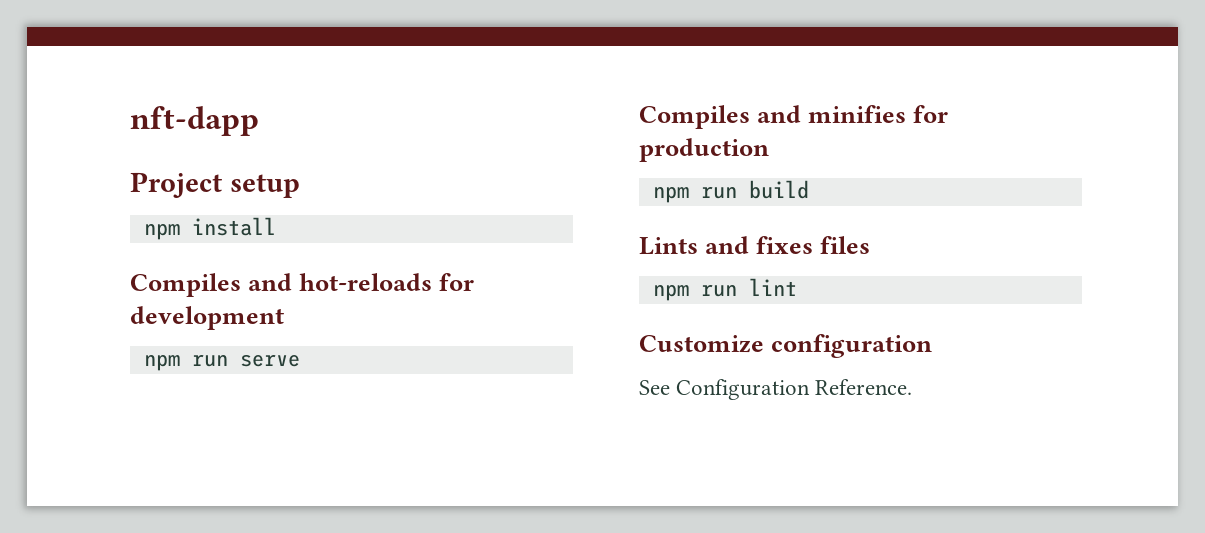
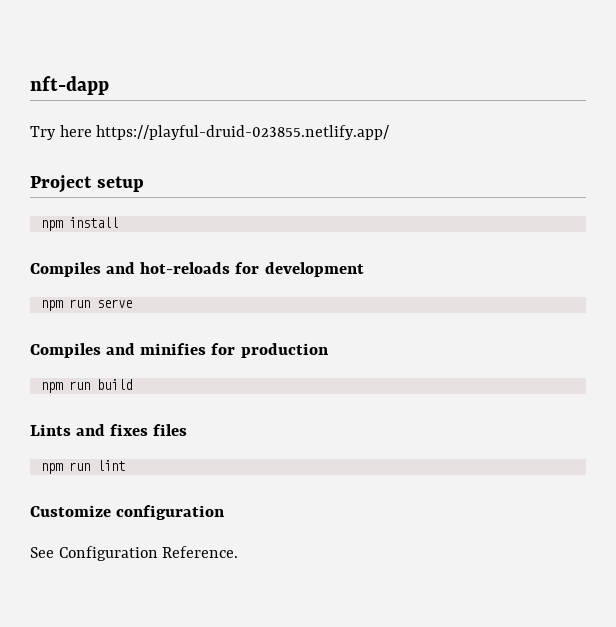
+ Try here https://playful-druid-023855.netlify.app/

